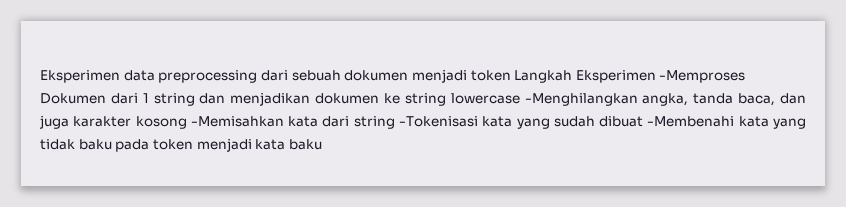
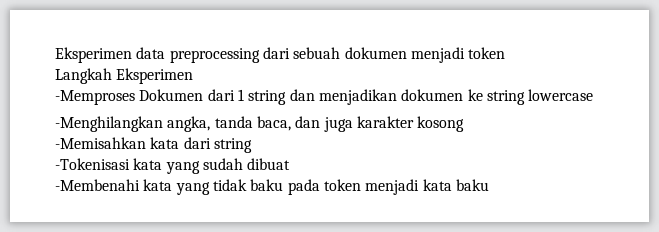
- Eksperimen data preprocessing dari sebuah dokumen menjadi token Langkah Eksperimen -Memproses Dokumen dari 1 string dan menjadikan dokumen ke string lowercase -Menghilangkan angka, tanda baca, dan juga karakter kosong -Memisahkan kata dari string -Tokenisasi kata yang sudah dibuat -Membenahi kata yang tidak baku pada token menjadi kata baku
+ Eksperimen data preprocessing dari sebuah dokumen menjadi token
+ Langkah Eksperimen
+ -Memproses Dokumen dari 1 string dan menjadikan dokumen ke string lowercase
+ -Menghilangkan angka, tanda baca, dan juga karakter kosong
+ -Memisahkan kata dari string
+ -Tokenisasi kata yang sudah dibuat
+ -Membenahi kata yang tidak baku pada token menjadi kata baku

